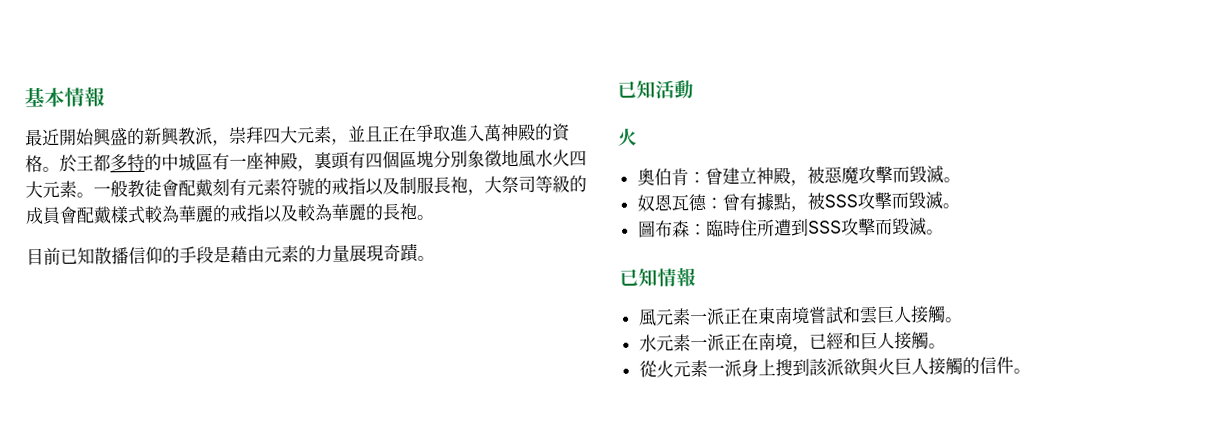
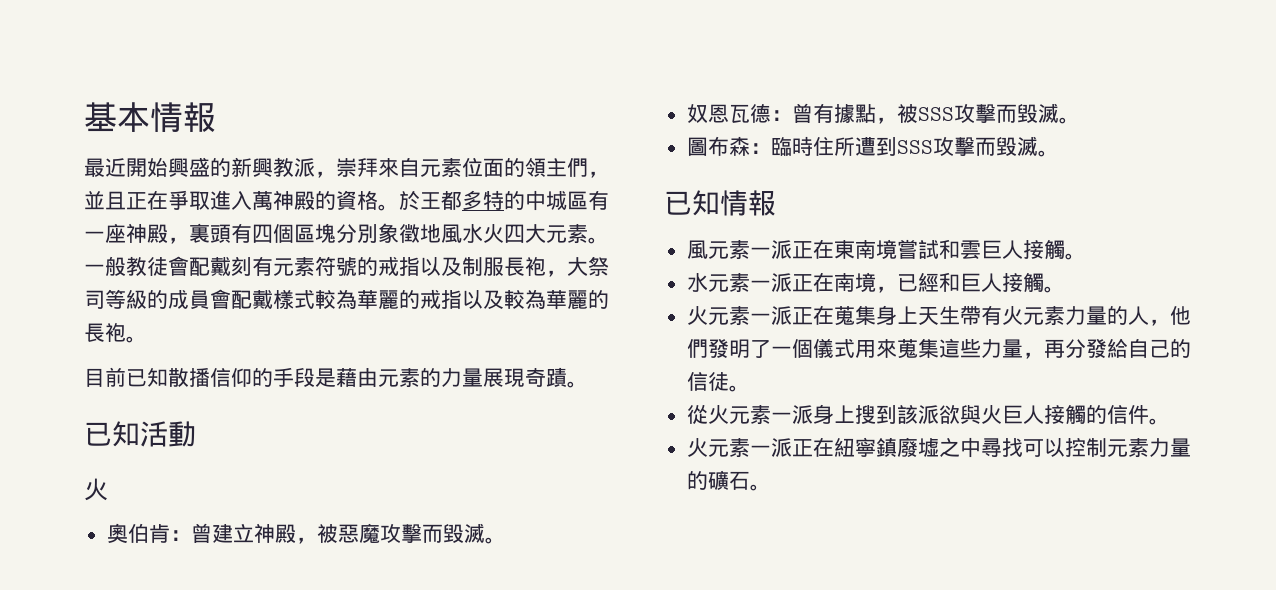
- 最近開始興盛的新興教派，崇拜四大元素，並且正在爭取進入萬神殿的資格。
+ 最近開始興盛的新興教派，崇拜來自元素位面的領主們，並且正在爭取進入萬神殿的資格。
+ 火元素一派正在蒐集身上天生帶有火元素力量的人，他們發明了一個儀式用來蒐集這些力量，再分發給自己的信徒。
+ 火元素一派正在紐寧鎮廢墟之中尋找可以控制元素力量的礦石。

